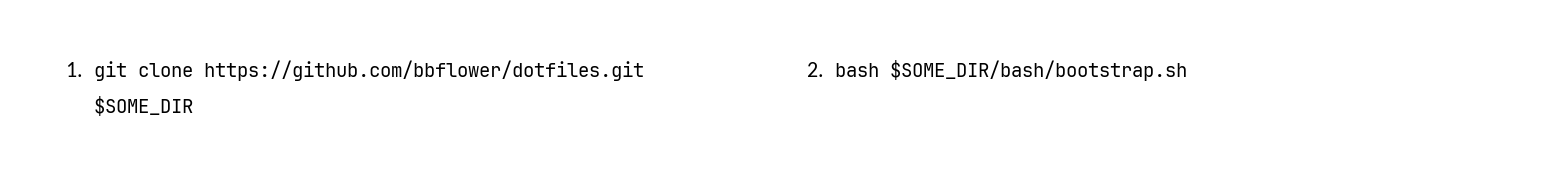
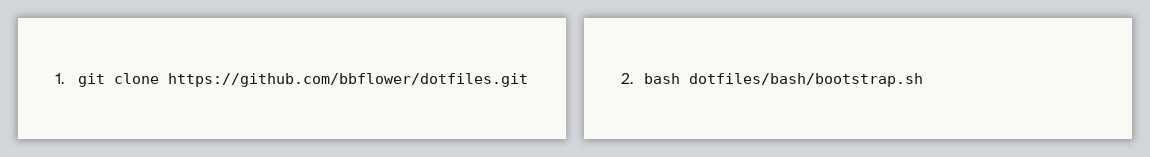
- 1. git clone https://github.com/bbflower/dotfiles.git $SOME_DIR
+ 1. git clone https://github.com/bbflower/dotfiles.git
- 2. bash $SOME_DIR/bash/bootstrap.sh
+ 2. bash dotfiles/bash/bootstrap.sh

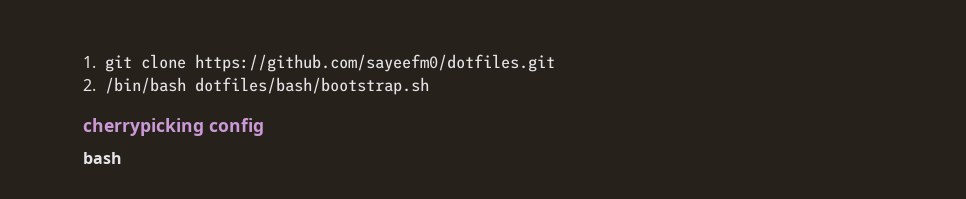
- 1. git clone https://github.com/bbflower/dotfiles.git
+ 1. git clone https://github.com/sayeefm0/dotfiles.git
- 2. bash dotfiles/bash/bootstrap.sh
+ 2. /bin/bash dotfiles/bash/bootstrap.sh
+ cherrypicking config
+ bash

